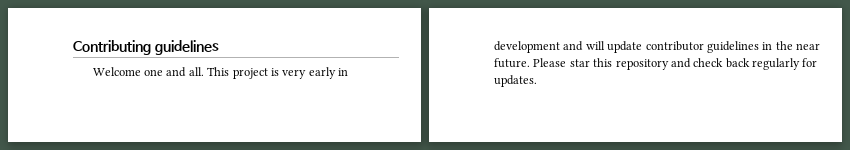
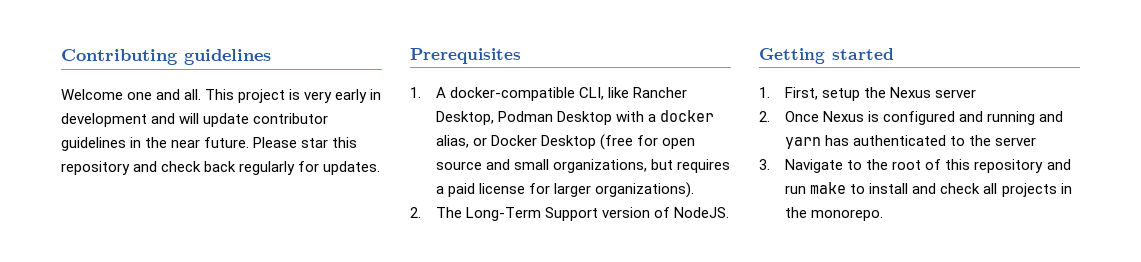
+ Prerequisites
+ 1. A docker-compatible CLI, like Rancher Desktop, Podman Desktop with a docker alias, or Docker Desktop (free for open source and small organizations, but requires a paid license for larger organizations).
+ 2. The Long-Term Support version of NodeJS.
+ Getting started
+ 1. First, setup the Nexus server
+ 2. Once Nexus is configured and running and yarn has authenticated to the server
+ 3. Navigate to the root of this repository and run make to install and check all projects in the monorepo.

